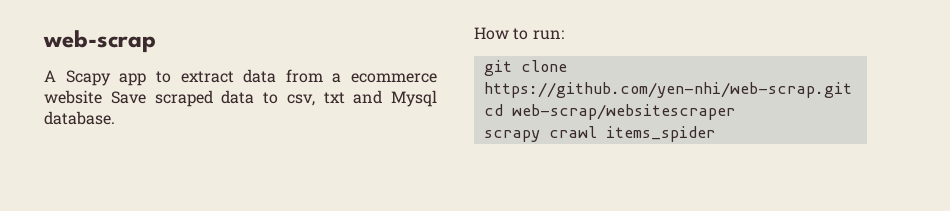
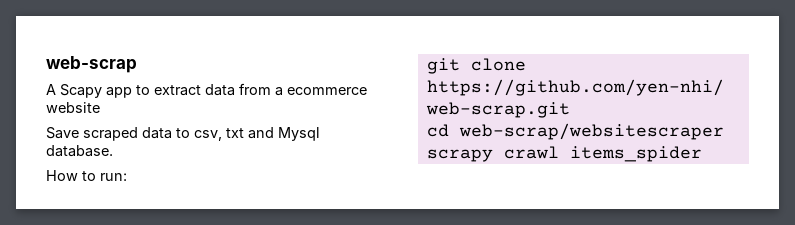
- A Scapy app to extract data from a ecommerce website Save scraped data to csv, txt and Mysql database.
+ A Scapy app to extract data from a ecommerce website
+ Save scraped data to csv, txt and Mysql database.

